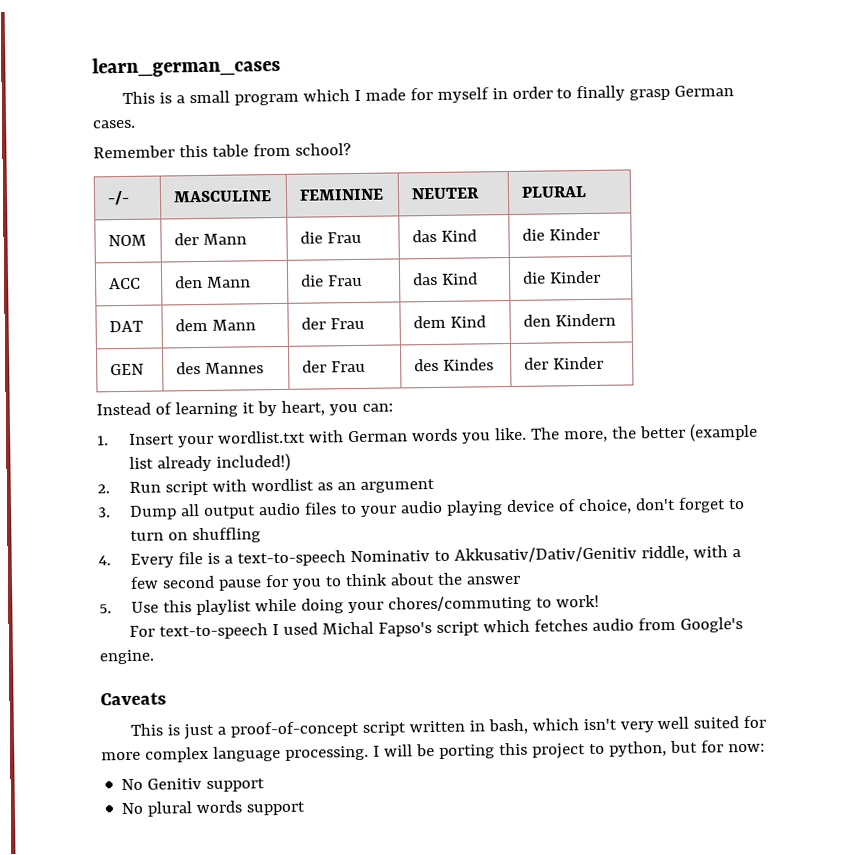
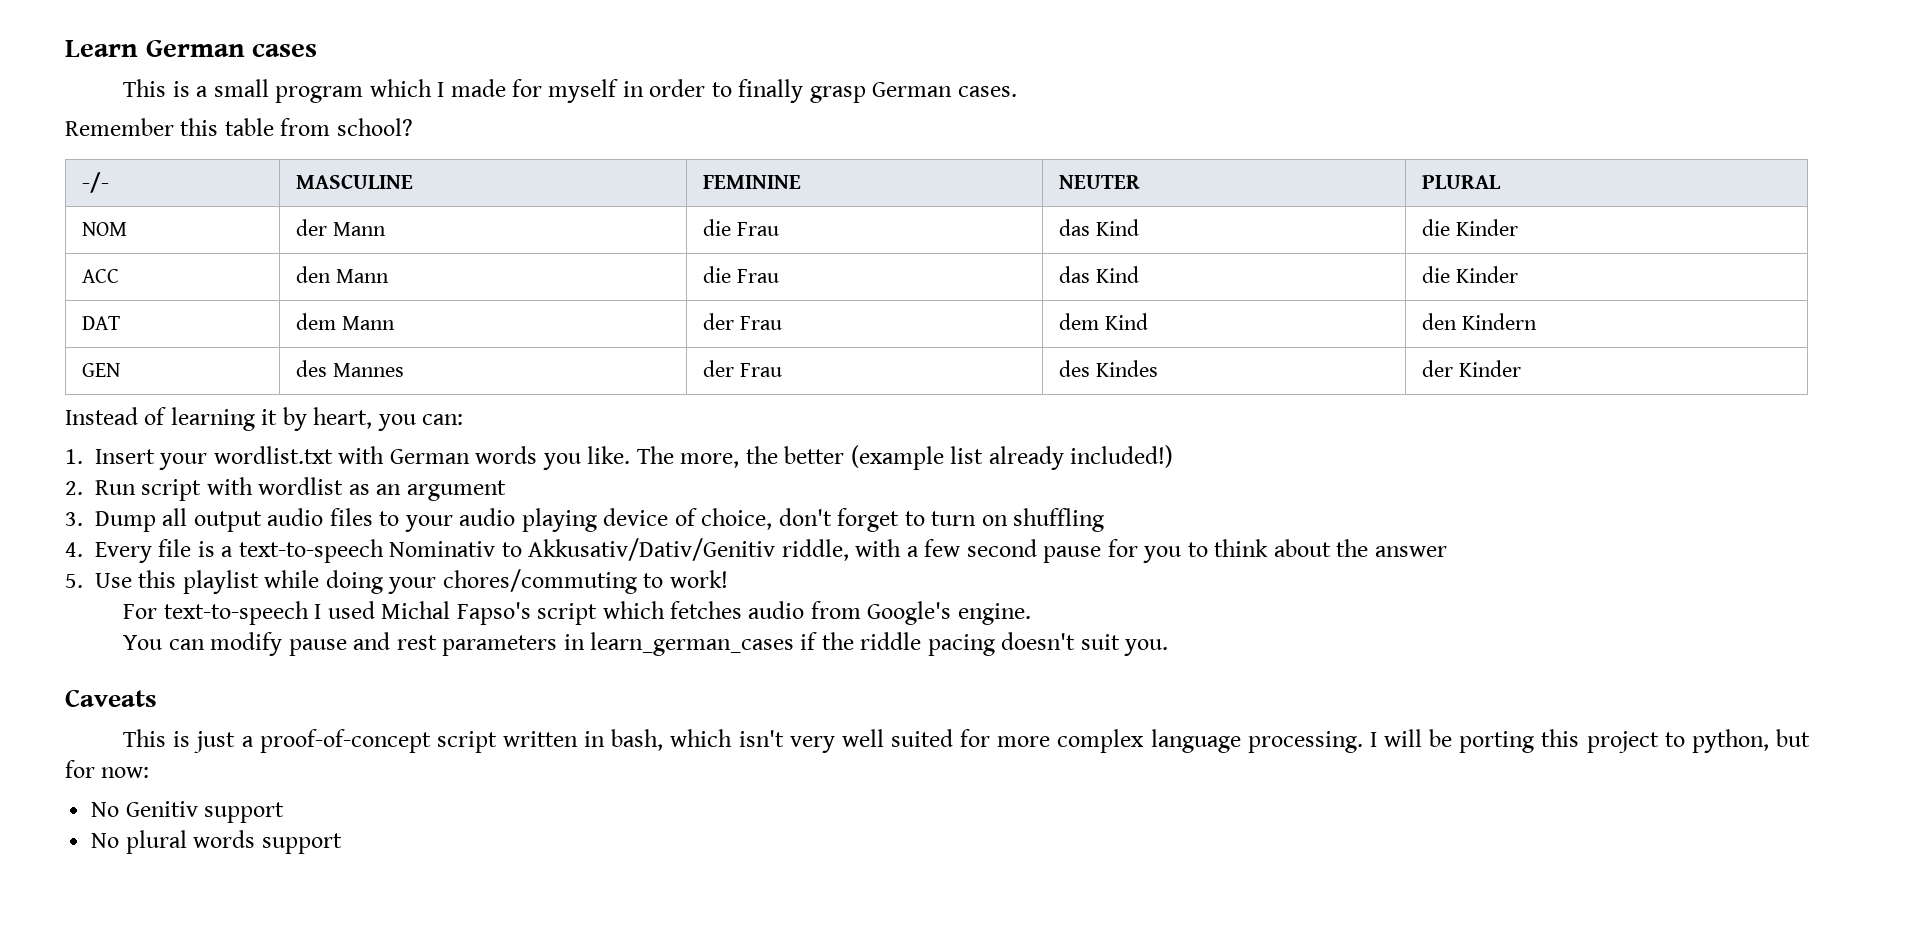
- learn_german_cases
+ Learn German cases
+ You can modify pause and rest parameters in learn_german_cases if the riddle pacing doesn't suit you.

